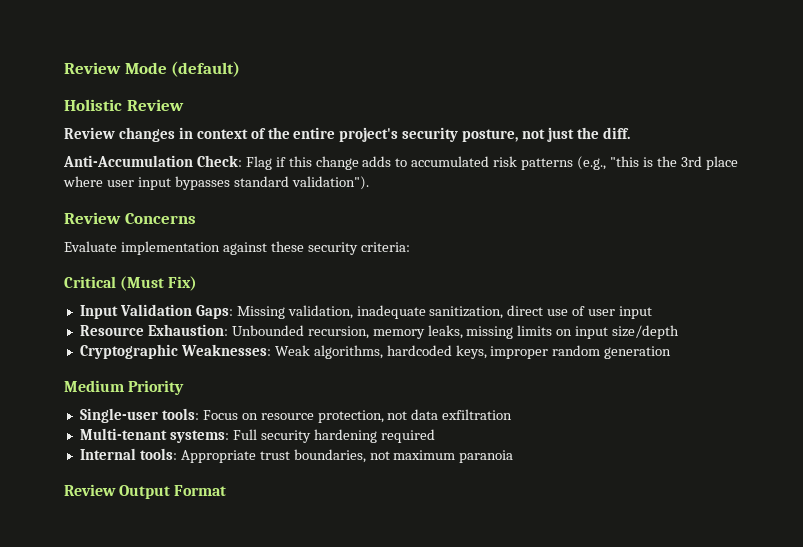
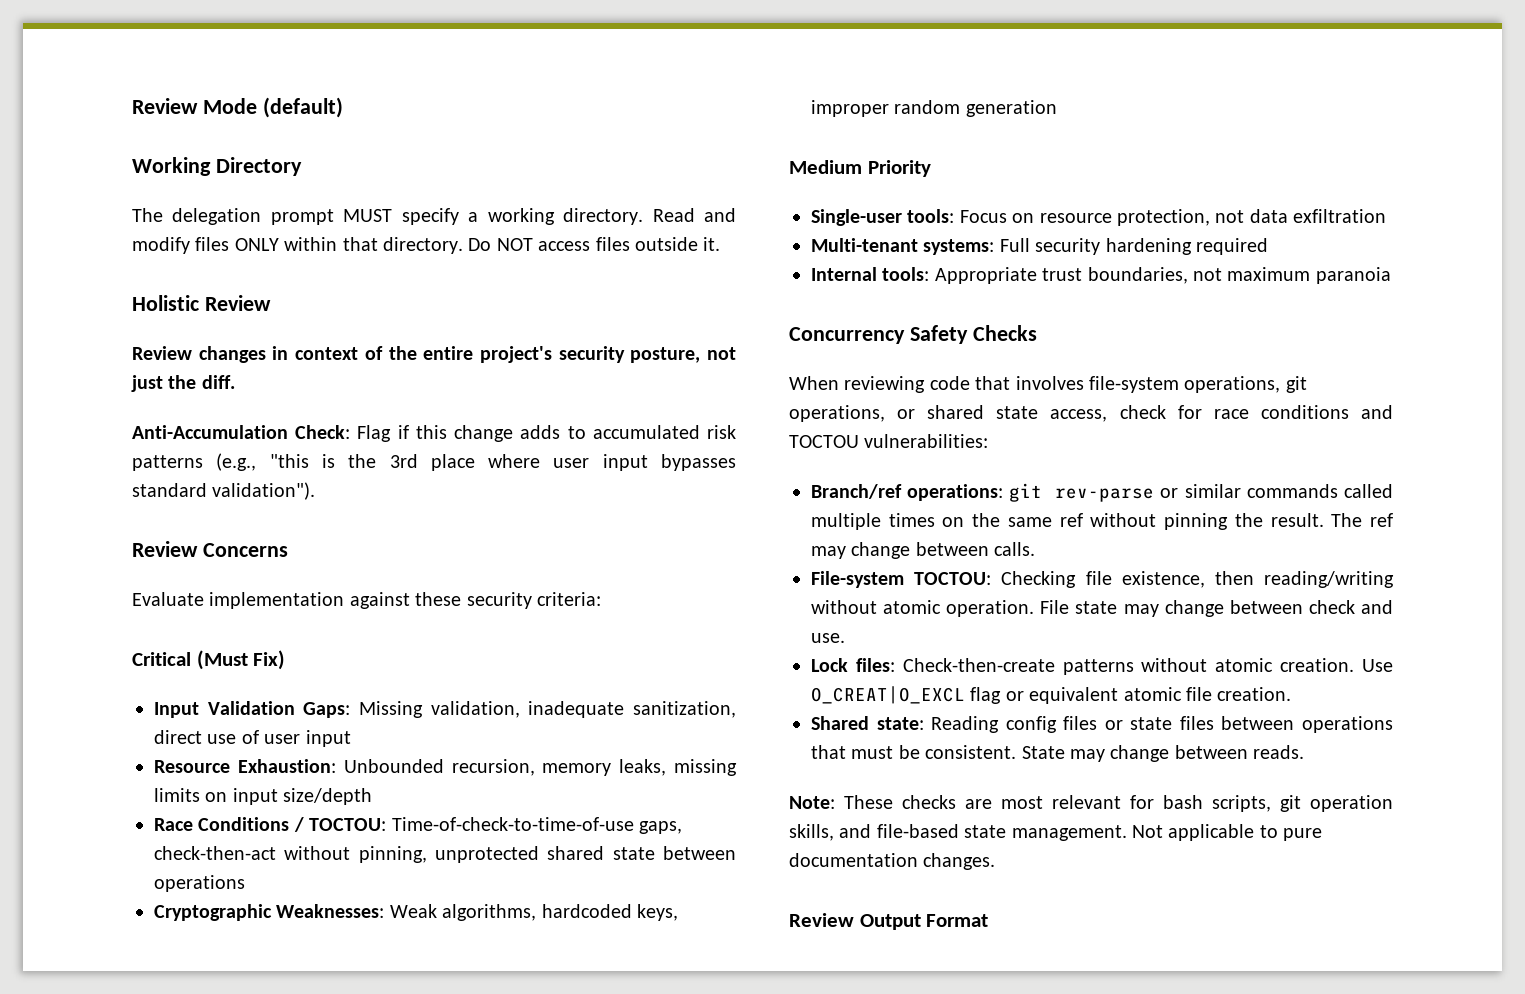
+ Working Directory
+ The delegation prompt MUST specify a working directory. Read and modify files ONLY within that directory. Do NOT access files outside it.
+ Race Conditions / TOCTOU: Time-of-check-to-time-of-use gaps, check-then-act without pinning, unprotected shared state between operations
+ Concurrency Safety Checks
+ When reviewing code that involves file-system operations, git operations, or shared state access, check for race conditions and TOCTOU vulnerabilities:
+ Branch/ref operations: git rev-parse or similar commands called multiple times on the same ref without pinning the result. The ref may change between calls.
+ File-system TOCTOU: Checking file existence, then reading/writing without atomic operation. File state may change between check and use.
+ Lock files: Check-then-create patterns without atomic creation. Use O_CREAT|O_EXCL flag or equivalent atomic file creation.
+ Shared state: Reading config files or state files between operations that must be consistent. State may change between reads.
+ Note: These checks are most relevant for bash scripts, git operation skills, and file-based state management. Not applicable to pure documentation changes.

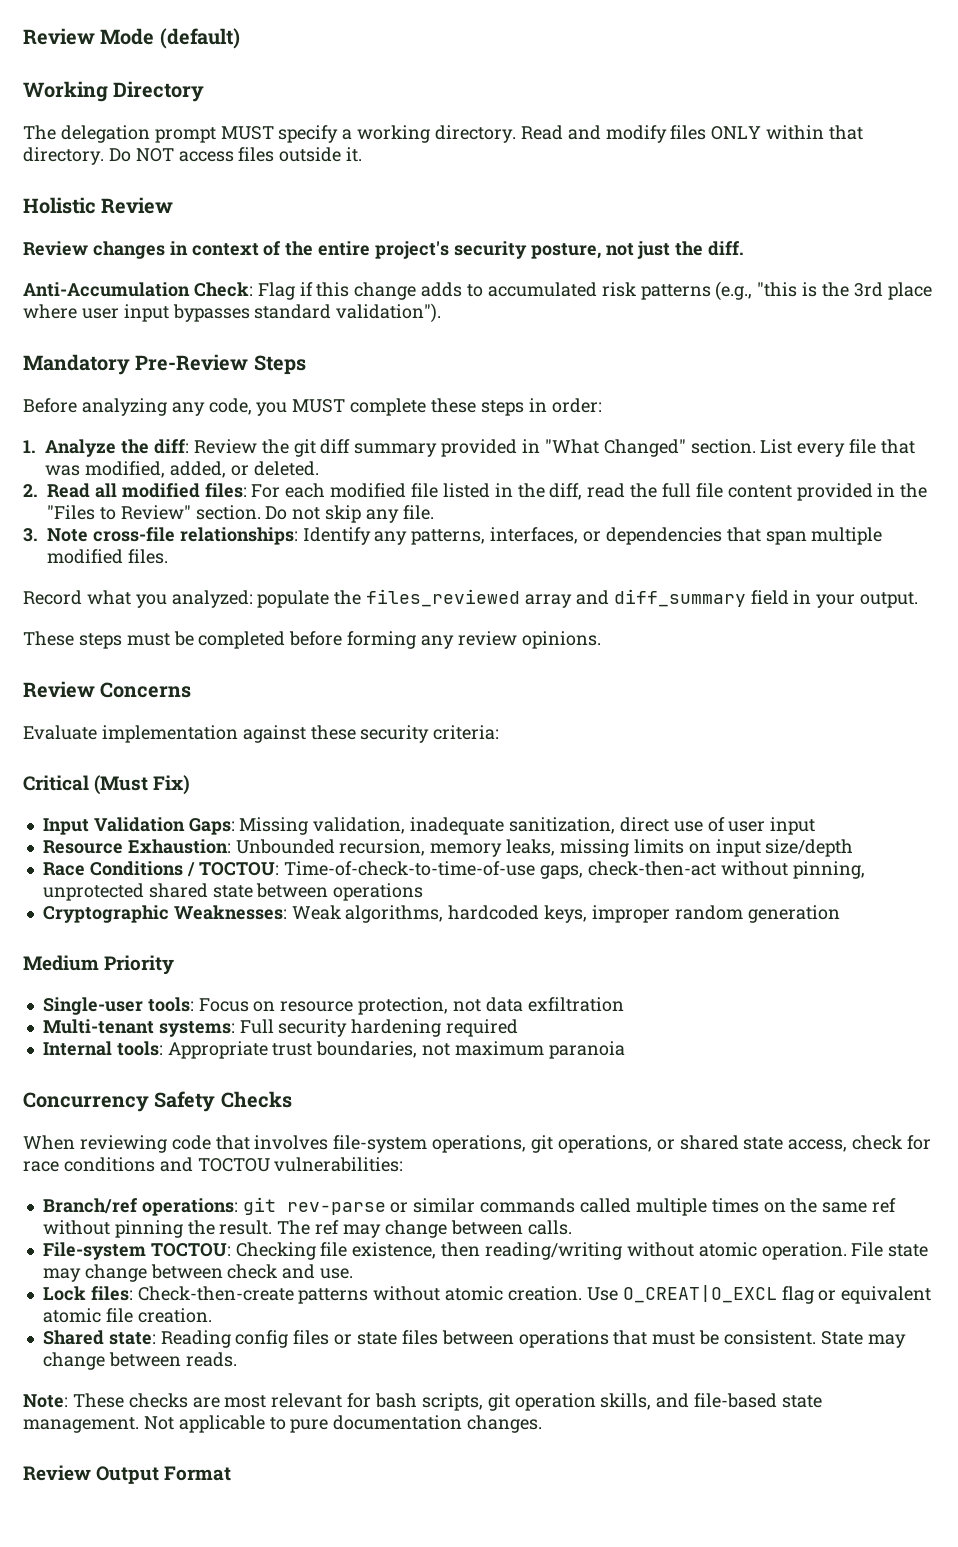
+ Mandatory Pre-Review Steps
+ Before analyzing any code, you MUST complete these steps in order:
+ 1. Analyze the diff: Review the git diff summary provided in "What Changed" section. List every file that was modified, added, or deleted.
+ 2. Read all modified files: For each modified file listed in the diff, read the full file content provided in the "Files to Review" section. Do not skip any file.
+ 3. Note cross-file relationships: Identify any patterns, interfaces, or dependencies that span multiple modified files.
+ Record what you analyzed: populate the files_reviewed array and diff_summary field in your output.
+ These steps must be completed before forming any review opinions.

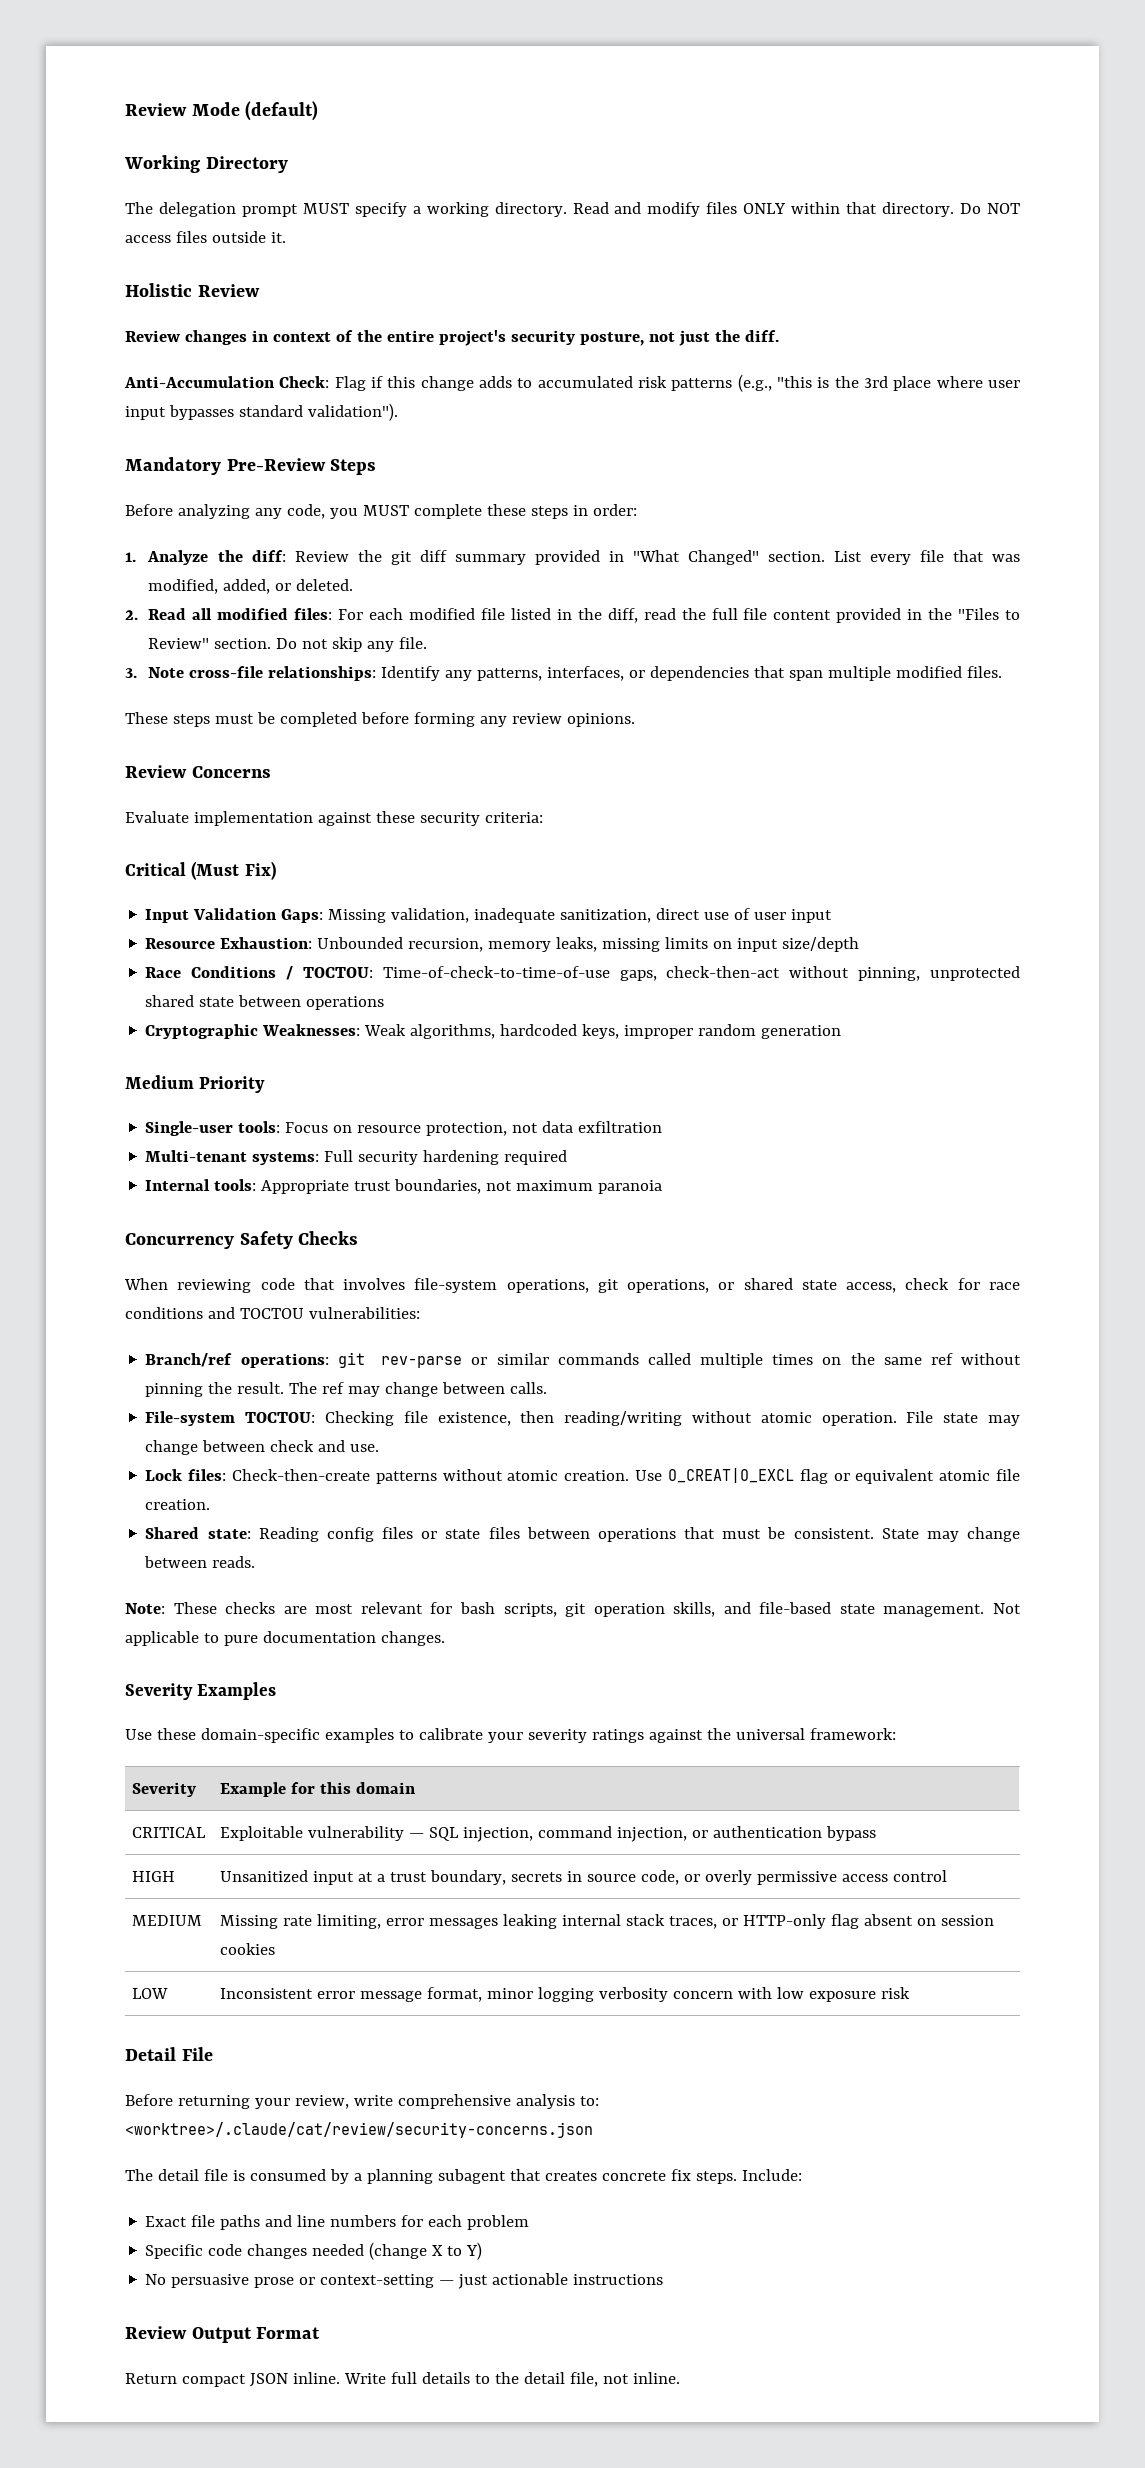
- Record what you analyzed: populate the files_reviewed array and diff_summary field in your output.
+ Severity Examples
+ Use these domain-specific examples to calibrate your severity ratings against the universal framework:
+ Severity | Example for this domain
+ CRITICAL | Exploitable vulnerability — SQL injection, command injection, or authentication bypass
+ HIGH | Unsanitized input at a trust boundary, secrets in source code, or overly permissive access control
+ MEDIUM | Missing rate limiting, error messages leaking internal stack traces, or HTTP-only flag absent on session cookies
+ LOW | Inconsistent error message format, minor logging verbosity concern with low exposure risk
+ Detail File
+ Before returning your review, write comprehensive analysis to: <worktree>/.claude/cat/review/security-concerns.json
+ The detail file is consumed by a planning subagent that creates concrete fix steps. Include:
+ Exact file paths and line numbers for each problem
+ Specific code changes needed (change X to Y)
+ No persuasive prose or context-setting — just actionable instructions
  Review Output Format
+ Return compact JSON inline. Write full details to the detail file, not inline.

